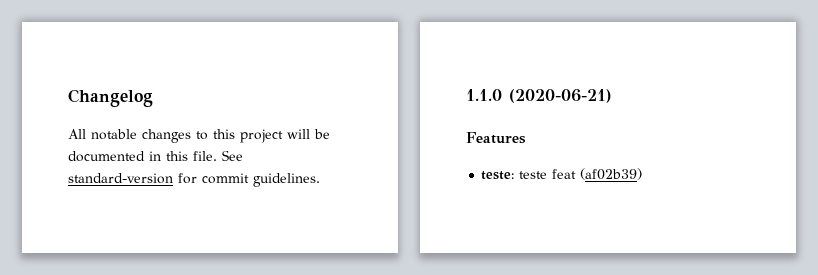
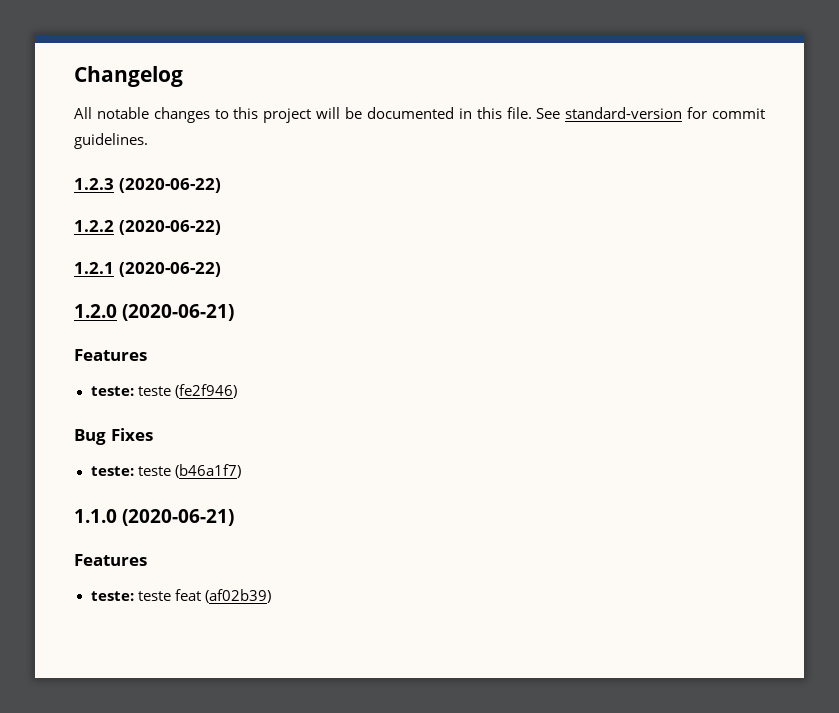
+ 1.2.3 (2020-06-22)
+ 1.2.2 (2020-06-22)
+ 1.2.1 (2020-06-22)
+ 1.2.0 (2020-06-21)
+ Features
+ teste: teste (fe2f946)
+ Bug Fixes
+ teste: teste (b46a1f7)

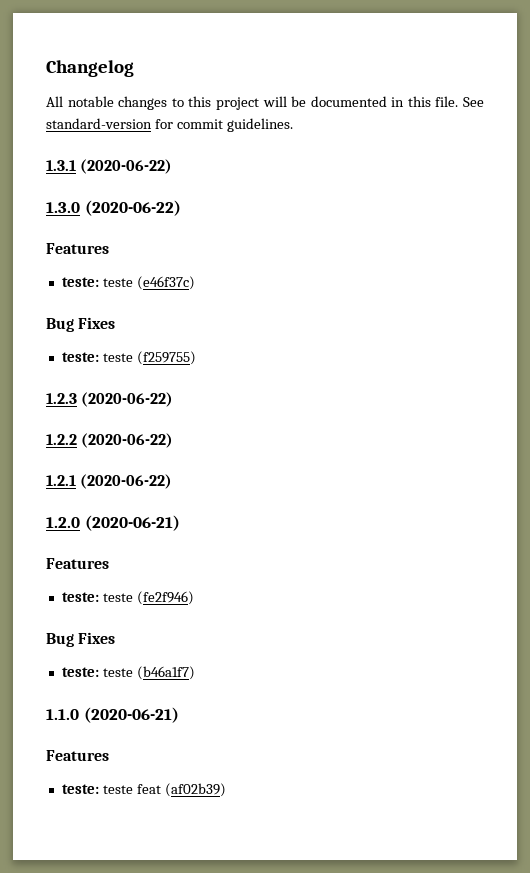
+ 1.3.1 (2020-06-22)
+ 1.3.0 (2020-06-22)
+ Features
+ teste: teste (e46f37c)
+ Bug Fixes
+ teste: teste (f259755)

